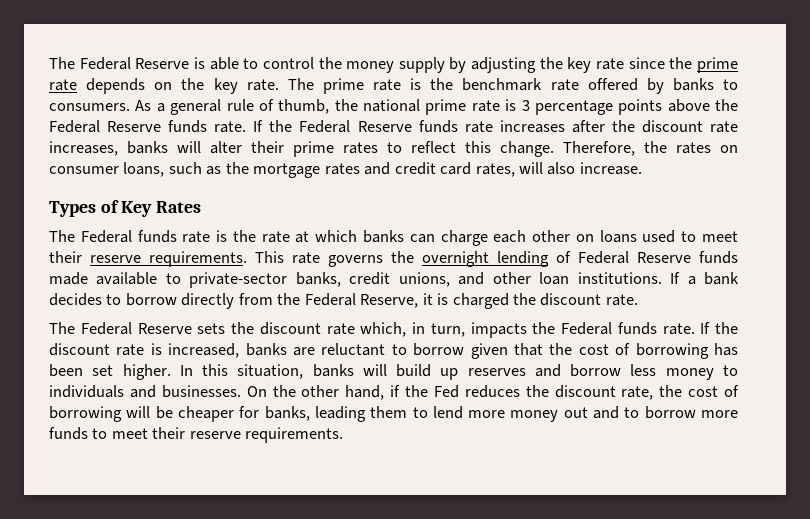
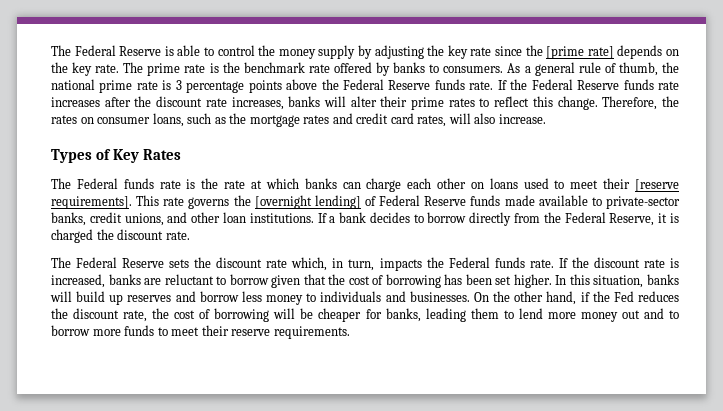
- The Federal Reserve is able to control the money supply by adjusting the key rate since the prime rate depends on the key rate.
+ The Federal Reserve is able to control the money supply by adjusting the key rate since the [prime rate] depends on the key rate.
- The Federal funds rate is the rate at which banks can charge each other on loans used to meet their reserve requirements.
+ The Federal funds rate is the rate at which banks can charge each other on loans used to meet their [reserve requirements].
- This rate governs the overnight lending of Federal Reserve funds made available to private-sector banks, credit unions, and other loan institutions.
+ This rate governs the [overnight lending] of Federal Reserve funds made available to private-sector banks, credit unions, and other loan institutions.

